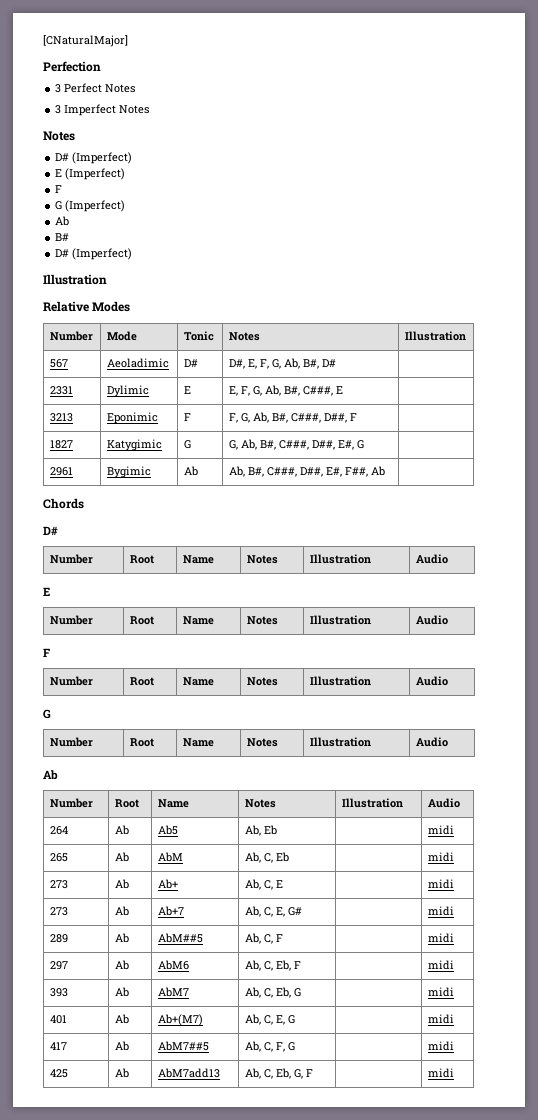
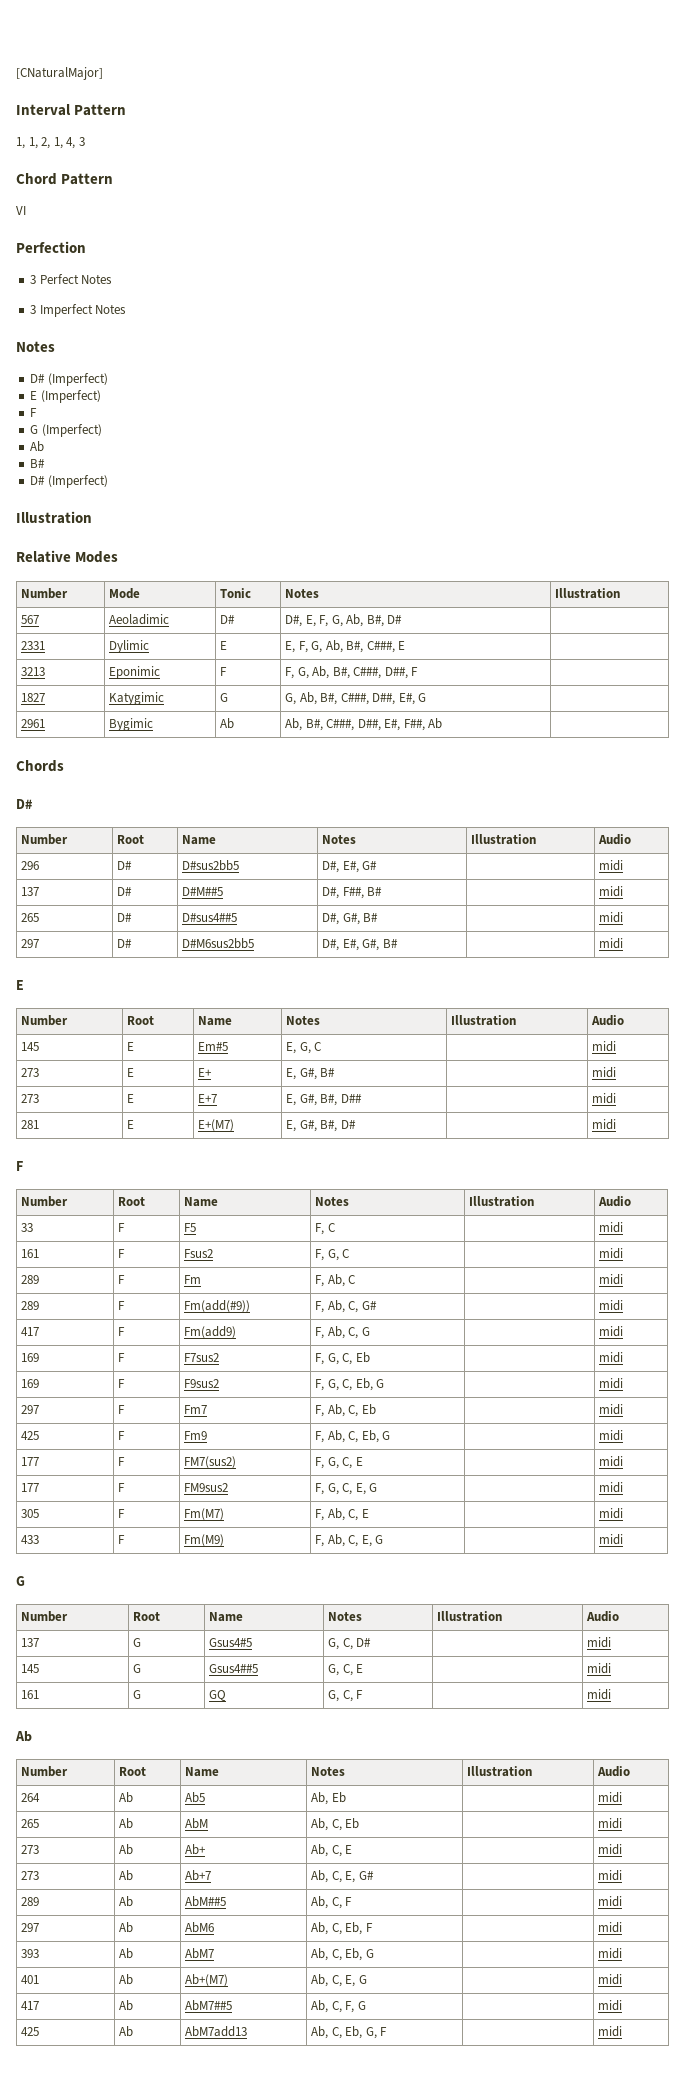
+ Interval Pattern
+ 1, 1, 2, 1, 4, 3
+ Chord Pattern
+ VI
+ 296 | D# | D#sus2bb5 | D#, E#, G# | | midi
+ 137 | D# | D#M##5 | D#, F##, B# | | midi
+ 265 | D# | D#sus4##5 | D#, G#, B# | | midi
+ 297 | D# | D#M6sus2bb5 | D#, E#, G#, B# | | midi
+ 145 | E | Em#5 | E, G, C | | midi
+ 273 | E | E+ | E, G#, B# | | midi
+ 273 | E | E+7 | E, G#, B#, D## | | midi
+ 281 | E | E+(M7) | E, G#, B#, D# | | midi
+ 33 | F | F5 | F, C | | midi
+ 161 | F | Fsus2 | F, G, C | | midi
+ 289 | F | Fm | F, Ab, C | | midi
+ 289 | F | Fm(add(#9)) | F, Ab, C, G# | | midi
+ 417 | F | Fm(add9) | F, Ab, C, G | | midi
+ 169 | F | F7sus2 | F, G, C, Eb | | midi
+ 169 | F | F9sus2 | F, G, C, Eb, G | | midi
+ 297 | F | Fm7 | F, Ab, C, Eb | | midi
+ 425 | F | Fm9 | F, Ab, C, Eb, G | | midi
+ 177 | F | FM7(sus2) | F, G, C, E | | midi
+ 177 | F | FM9sus2 | F, G, C, E, G | | midi
+ 305 | F | Fm(M7) | F, Ab, C, E | | midi
+ 433 | F | Fm(M9) | F, Ab, C, E, G | | midi
+ 137 | G | Gsus4#5 | G, C, D# | | midi
+ 145 | G | Gsus4##5 | G, C, E | | midi
+ 161 | G | GQ | G, C, F | | midi

